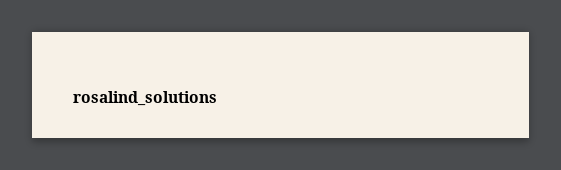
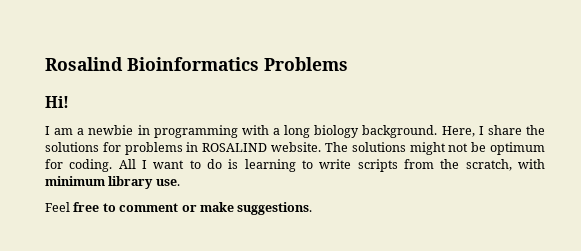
- rosalind_solutions
+ Rosalind Bioinformatics Problems
+ Hi!
+ I am a newbie in programming with a long biology background. Here, I share the solutions for problems in ROSALIND website. The solutions might not be optimum for coding. All I want to do is learning to write scripts from the scratch, with minimum library use.
+ Feel free to comment or make suggestions.

